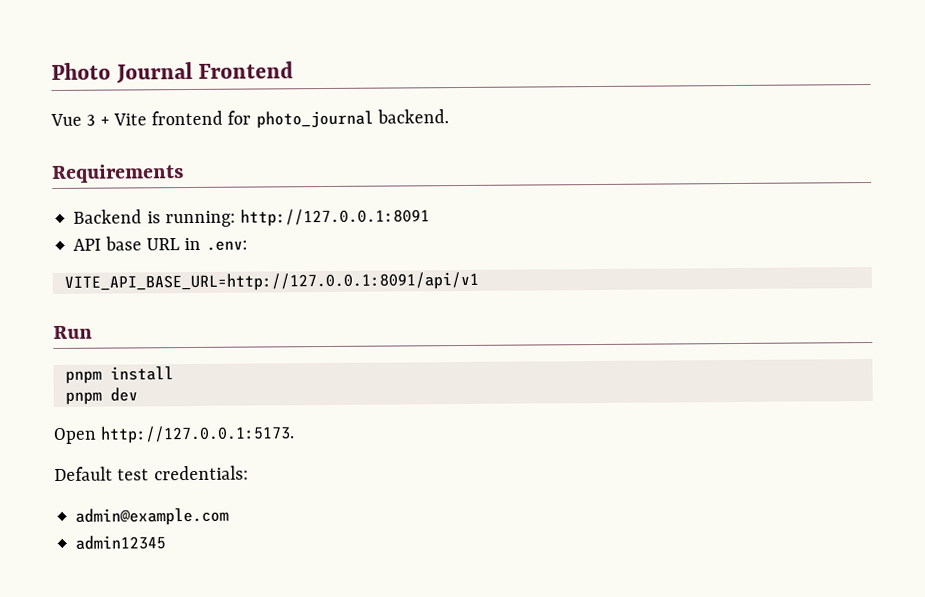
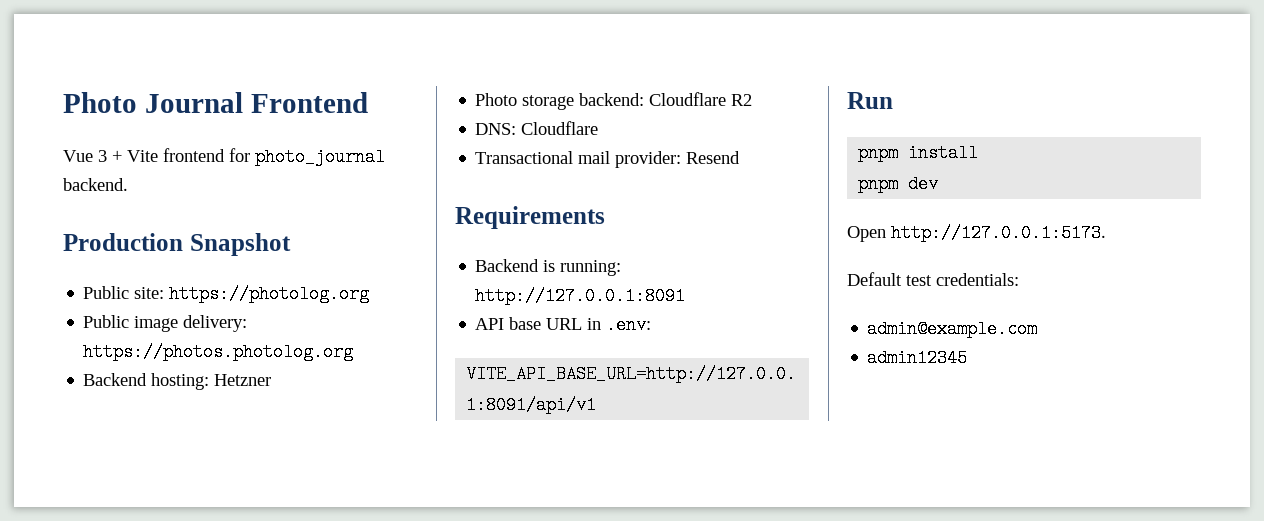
+ Production Snapshot
+ Public site: https://photolog.org
+ Public image delivery: https://photos.photolog.org
+ Backend hosting: Hetzner
+ Photo storage backend: Cloudflare R2
+ DNS: Cloudflare
+ Transactional mail provider: Resend

